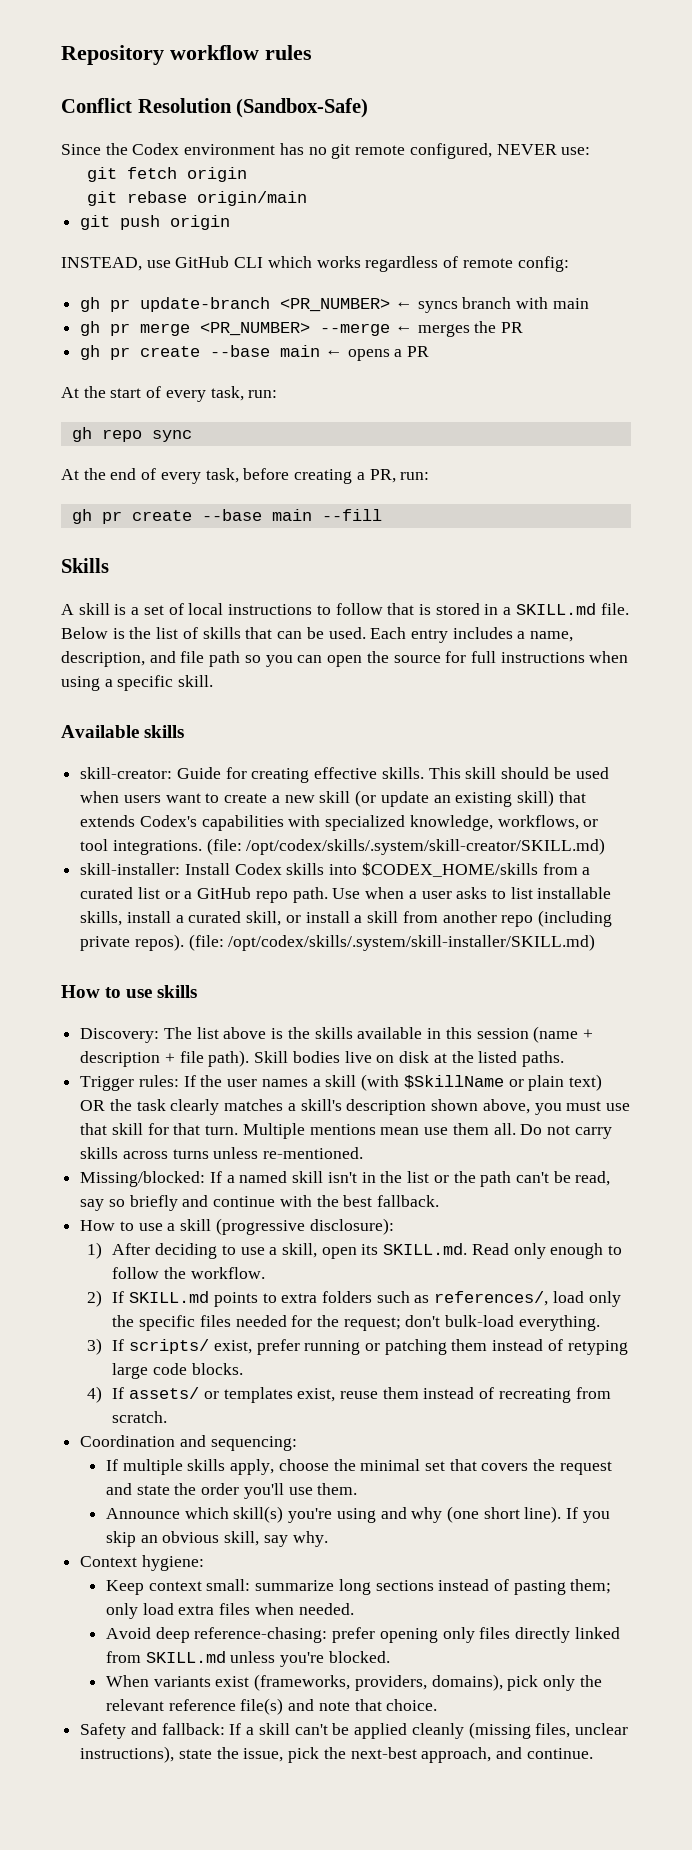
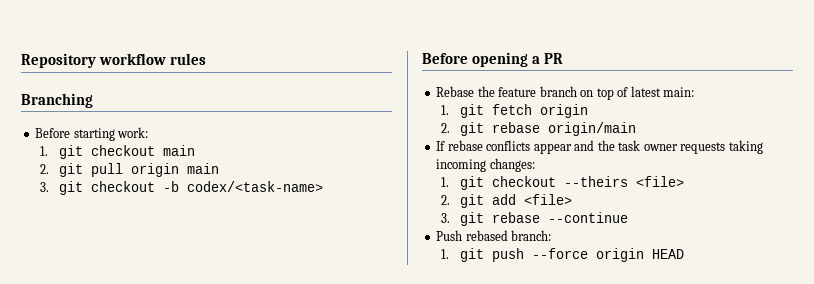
- Conflict Resolution (Sandbox-Safe)
- Since the Codex environment has no git remote configured, NEVER use:
- git fetch origin
+ Branching
+ Before starting work:
+ 1. git checkout main
+ 2. git pull origin main
+ 3. git checkout -b codex/<task-name>
+ Before opening a PR
+ Rebase the feature branch on top of latest main:
+ 1. git fetch origin
- git rebase origin/main
+ 2. git rebase origin/main
- git push origin
- INSTEAD, use GitHub CLI which works regardless of remote config:
- gh pr update-branch <PR_NUMBER> ← syncs branch with main
- gh pr merge <PR_NUMBER> --merge ← merges the PR
- gh pr create --base main ← opens a PR
- At the start of every task, run:
- gh repo sync
- At the end of every task, before creating a PR, run:
- gh pr create --base main --fill
- Skills
- A skill is a set of local instructions to follow that is stored in a SKILL.md file. Below is the list of skills that can be used. Each entry includes a name, description, and file path so you can open the source for full instructions when using a specific skill.
- Available skills
- skill-creator: Guide for creating effective skills. This skill should be used when users want to create a new skill (or update an existing skill) that extends Codex's capabilities with specialized knowledge, workflows, or tool integrations. (file: /opt/codex/skills/.system/skill-creator/SKILL.md)
- skill-installer: Install Codex skills into $CODEX_HOME/skills from a curated list or a GitHub repo path. Use when a user asks to list installable skills, install a curated skill, or install a skill from another repo (including private repos). (file: /opt/codex/skills/.system/skill-installer/SKILL.md)
- How to use skills
- Discovery: The list above is the skills available in this session (name + description + file path). Skill bodies live on disk at the listed paths.
- Trigger rules: If the user names a skill (with $SkillName or plain text) OR the task clearly matches a skill's description shown above, you must use that skill for that turn. Multiple mentions mean use them all. Do not carry skills across turns unless re-mentioned.
- Missing/blocked: If a named skill isn't in the list or the path can't be read, say so briefly and continue with the best fallback.
- How to use a skill (progressive disclosure):
- 1) After deciding to use a skill, open its SKILL.md. Read only enough to follow the workflow.
- 2) If SKILL.md points to extra folders such as references/, load only the specific files needed for the request; don't bulk-load everything.
- 3) If scripts/ exist, prefer running or patching them instead of retyping large code blocks.
- 4) If assets/ or templates exist, reuse them instead of recreating from scratch.
- Coordination and sequencing:
- If multiple skills apply, choose the minimal set that covers the request and state the order you'll use them.
- Announce which skill(s) you're using and why (one short line). If you skip an obvious skill, say why.
- Context hygiene:
- Keep context small: summarize long sections instead of pasting them; only load extra files when needed.
- Avoid deep reference-chasing: prefer opening only files directly linked from SKILL.md unless you're blocked.
- When variants exist (frameworks, providers, domains), pick only the relevant reference file(s) and note that choice.
- Safety and fallback: If a skill can't be applied cleanly (missing files, unclear instructions), state the issue, pick the next-best approach, and continue.
+ If rebase conflicts appear and the task owner requests taking incoming changes:
+ 1. git checkout --theirs <file>
+ 2. git add <file>
+ 3. git rebase --continue
+ Push rebased branch:
+ 1. git push --force origin HEAD

